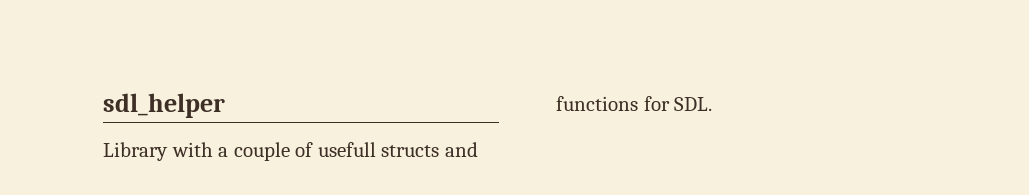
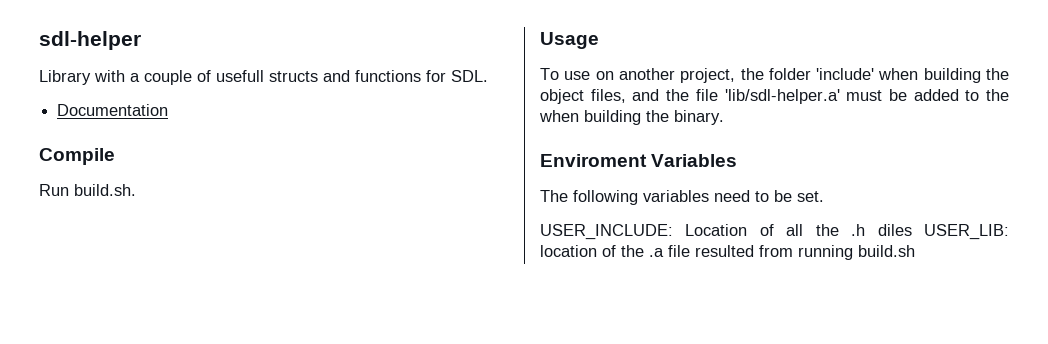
- sdl_helper
+ sdl-helper
+ Documentation
+ Compile
+ Run build.sh.
+ Usage
+ To use on another project, the folder 'include' when building the object files, and the file 'lib/sdl-helper.a' must be added to the when building the binary.
+ Enviroment Variables
+ The following variables need to be set.
+ USER_INCLUDE: Location of all the .h diles USER_LIB: location of the .a file resulted from running build.sh

